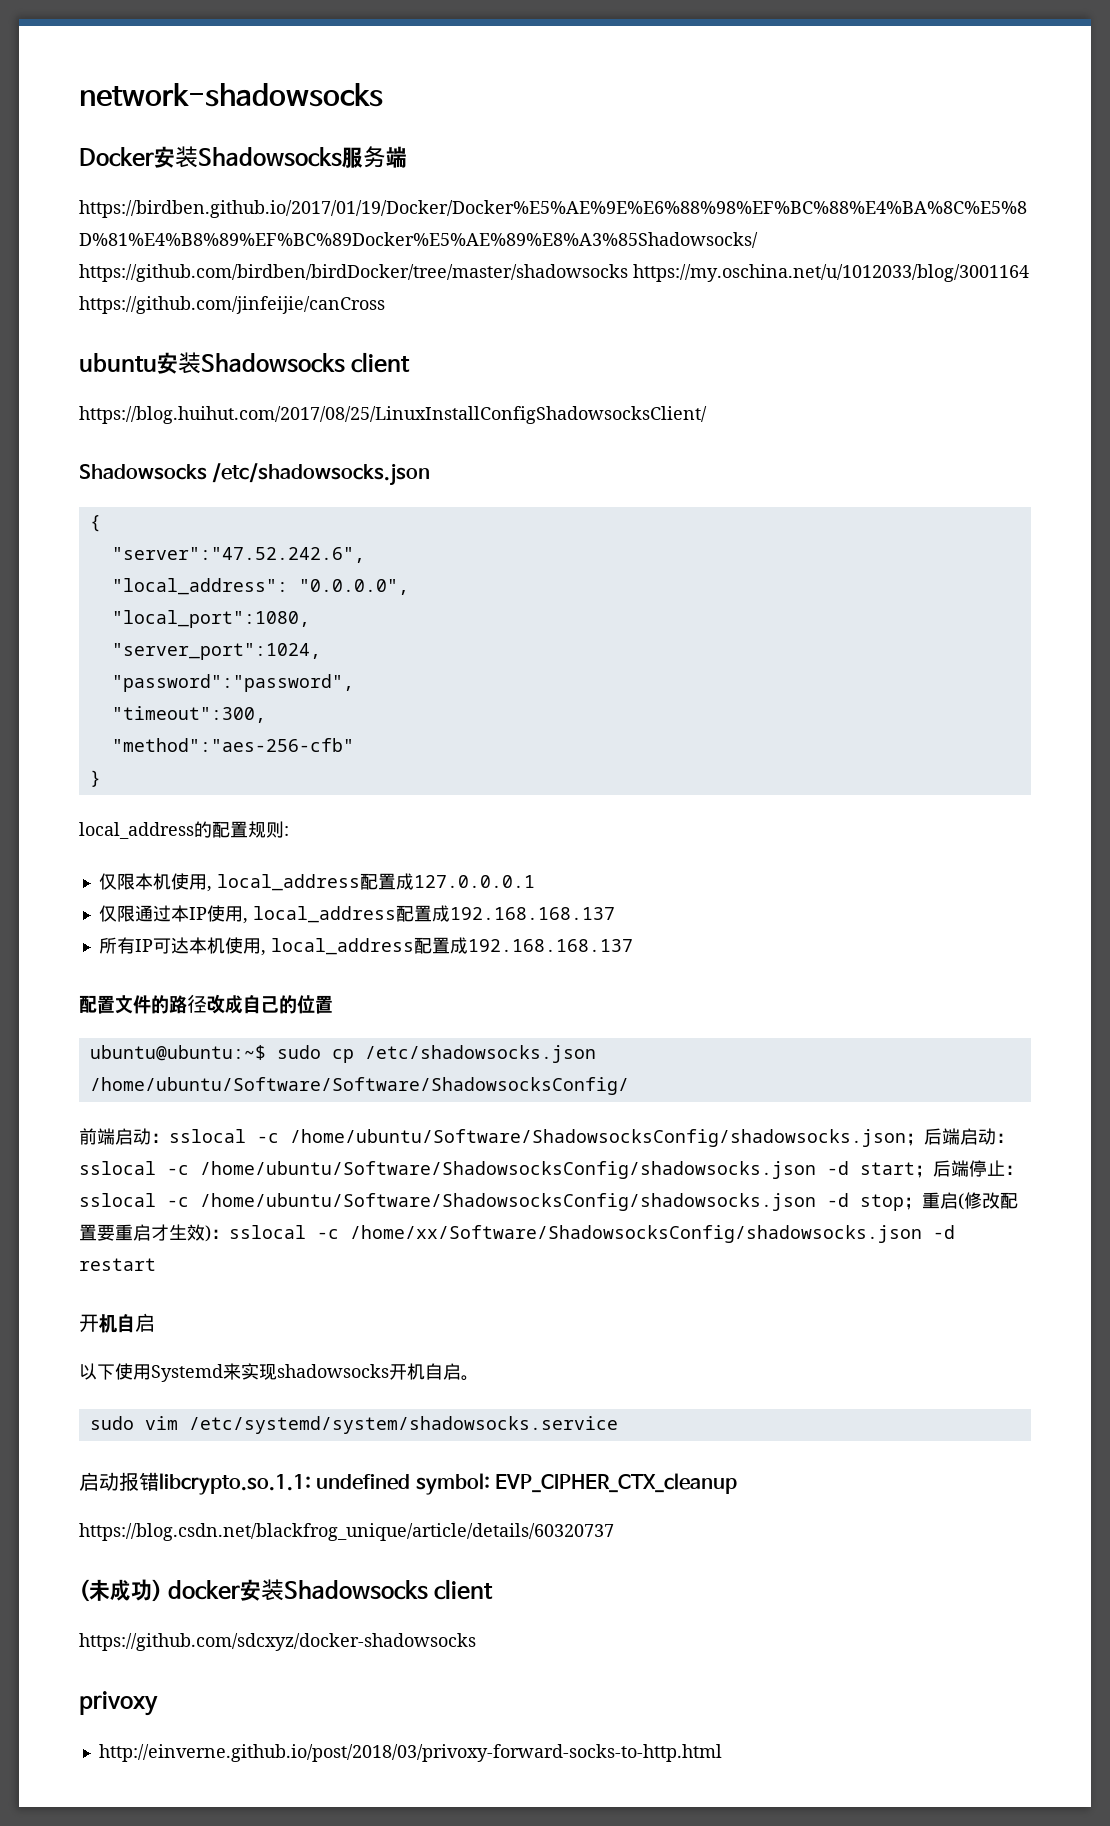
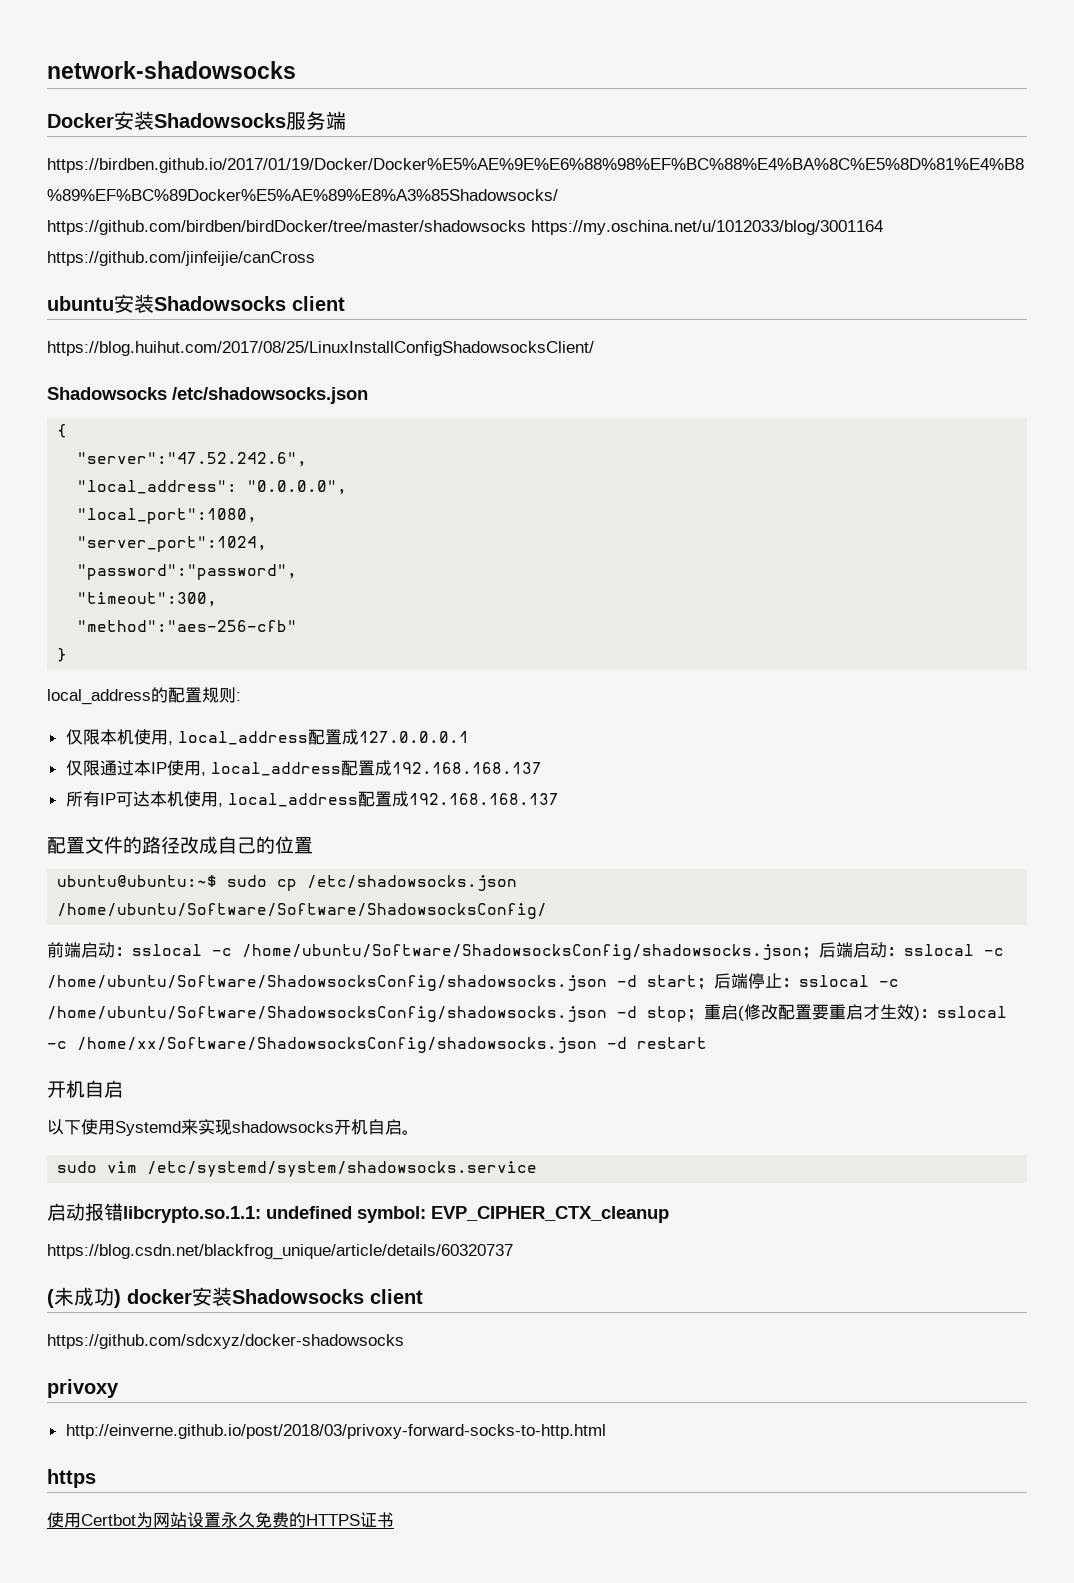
+ https
+ 使用Certbot为网站设置永久免费的HTTPS证书

